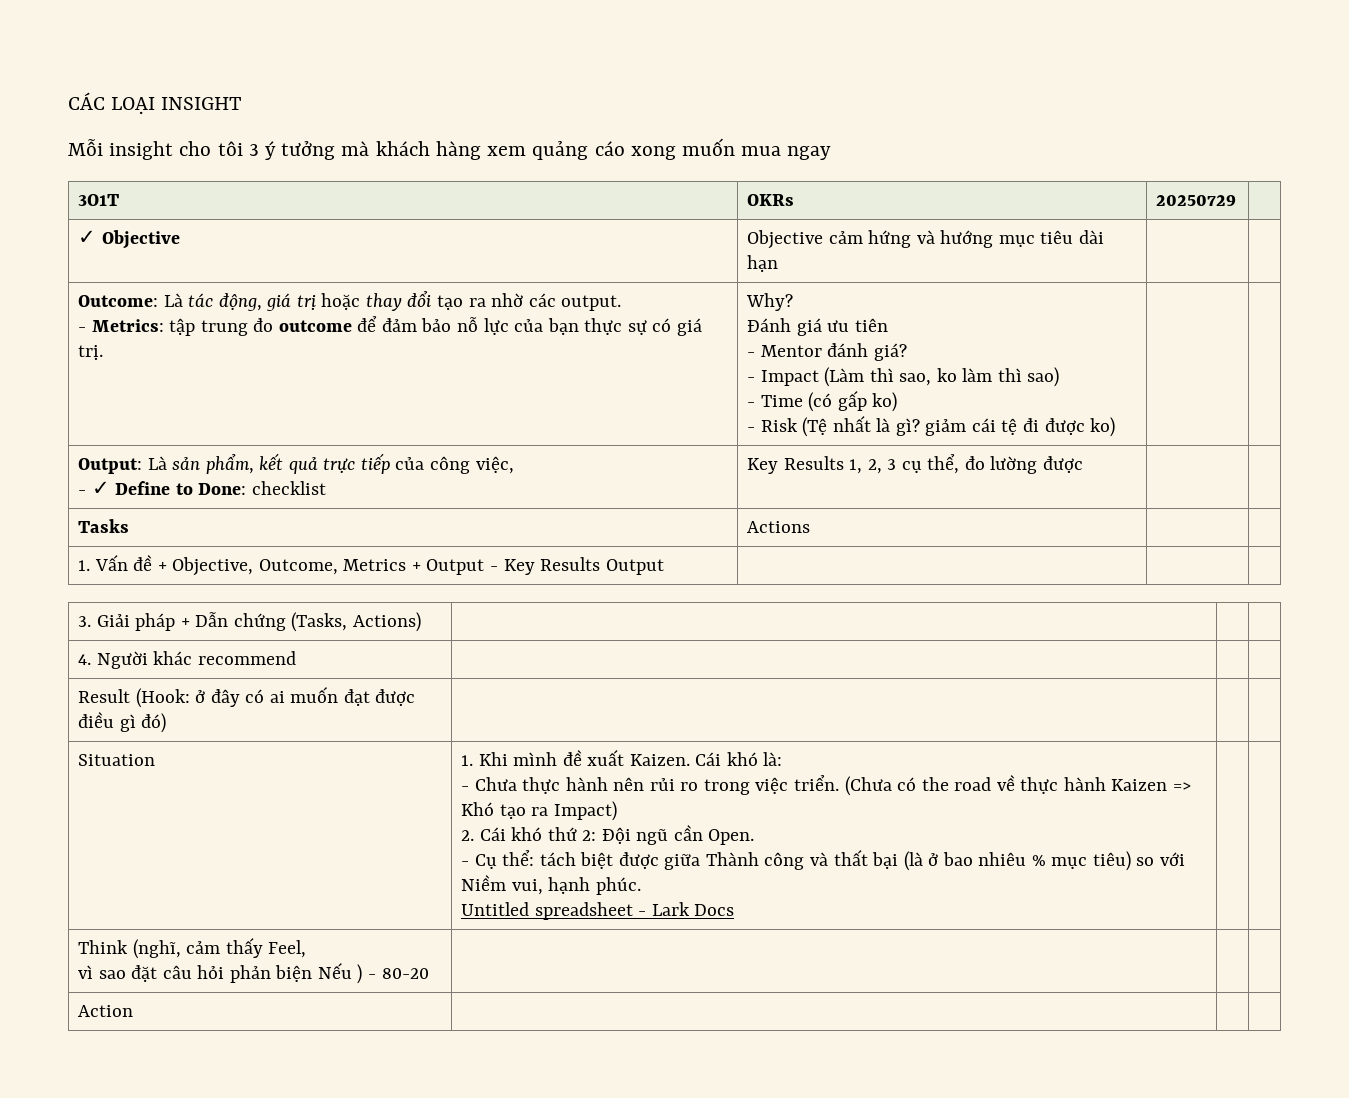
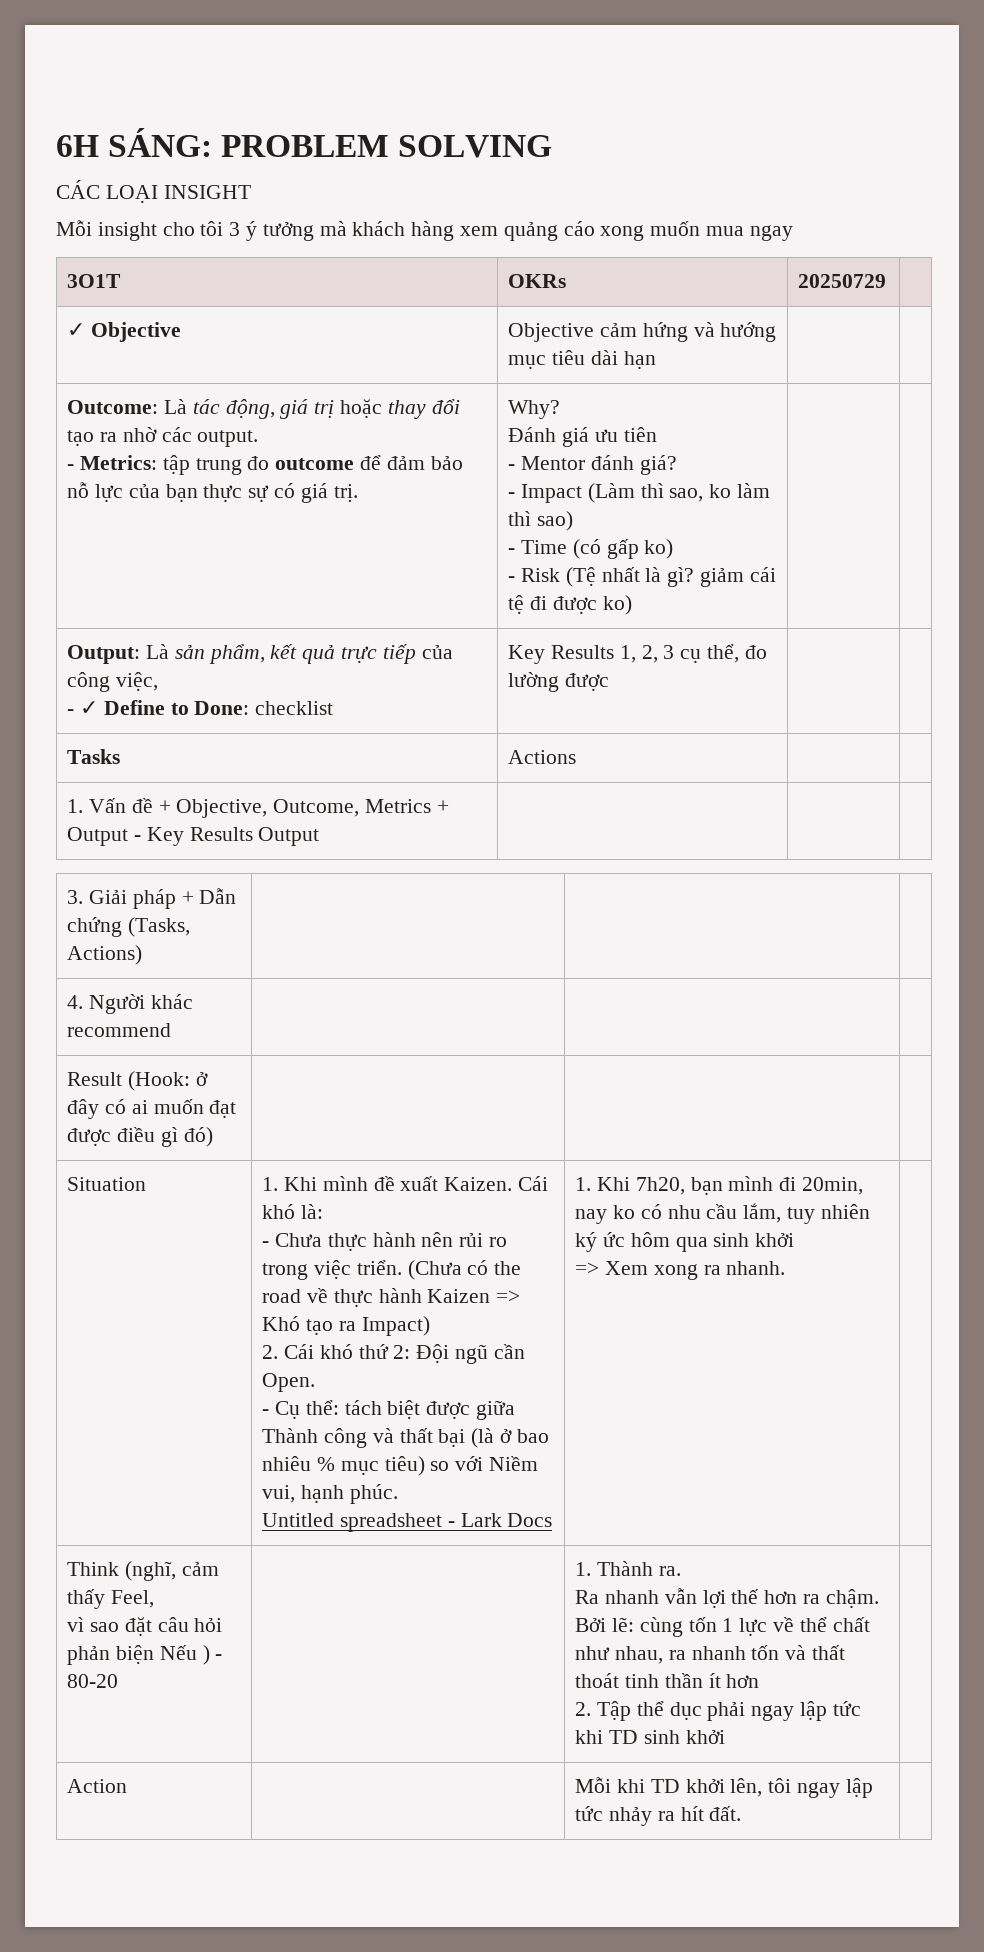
+ 6H SÁNG: PROBLEM SOLVING
+ 1. Khi 7h20, bạn mình đi 20min, nay ko có nhu cầu lắm, tuy nhiên ký ức hôm qua sinh khởi
+ => Xem xong ra nhanh.
- Action | | |
+ 1. Thành ra.
+ Ra nhanh vẫn lợi thế hơn ra chậm. Bởi lẽ: cùng tốn 1 lực về thể chất như nhau, ra nhanh tốn và thất thoát tinh thần ít hơn
+ 2. Tập thể dục phải ngay lập tức khi TD sinh khởi |
+ Action | | Mỗi khi TD khởi lên, tôi ngay lập tức nhảy ra hít đất. |

